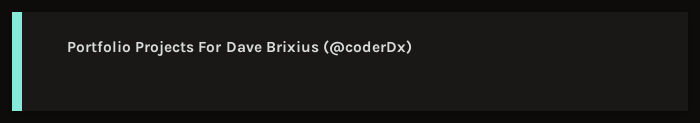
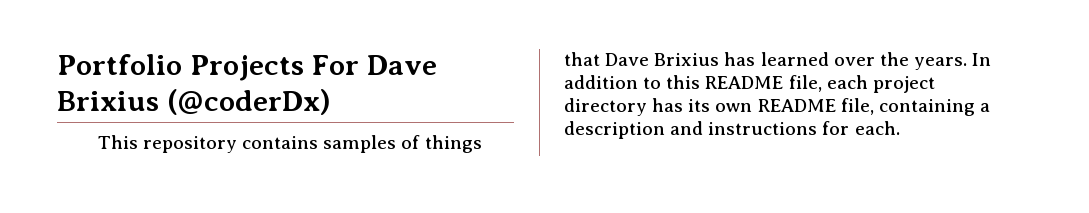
+ This repository contains samples of things that Dave Brixius has learned over the years. In addition to this README file, each project directory has its own README file, containing a description and instructions for each.

